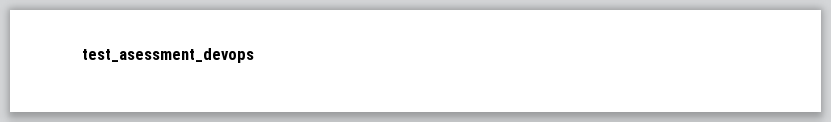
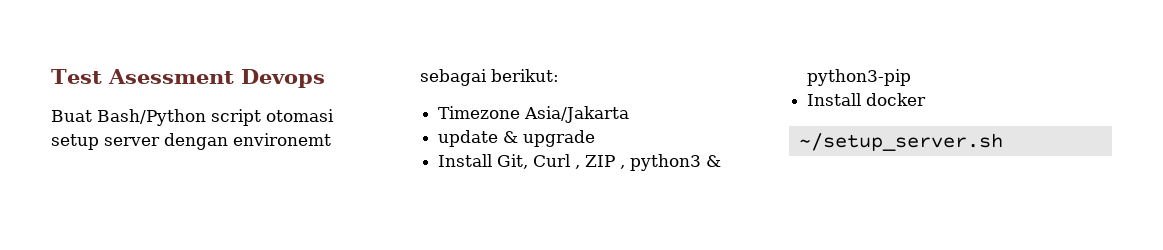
- test_asessment_devops
+ Test Asessment Devops
+ Buat Bash/Python script otomasi setup server dengan environemt sebagai berikut:
+ Timezone Asia/Jakarta
+ update & upgrade
+ Install Git, Curl , ZIP , python3 & python3-pip
+ Install docker
+ ~/setup_server.sh

